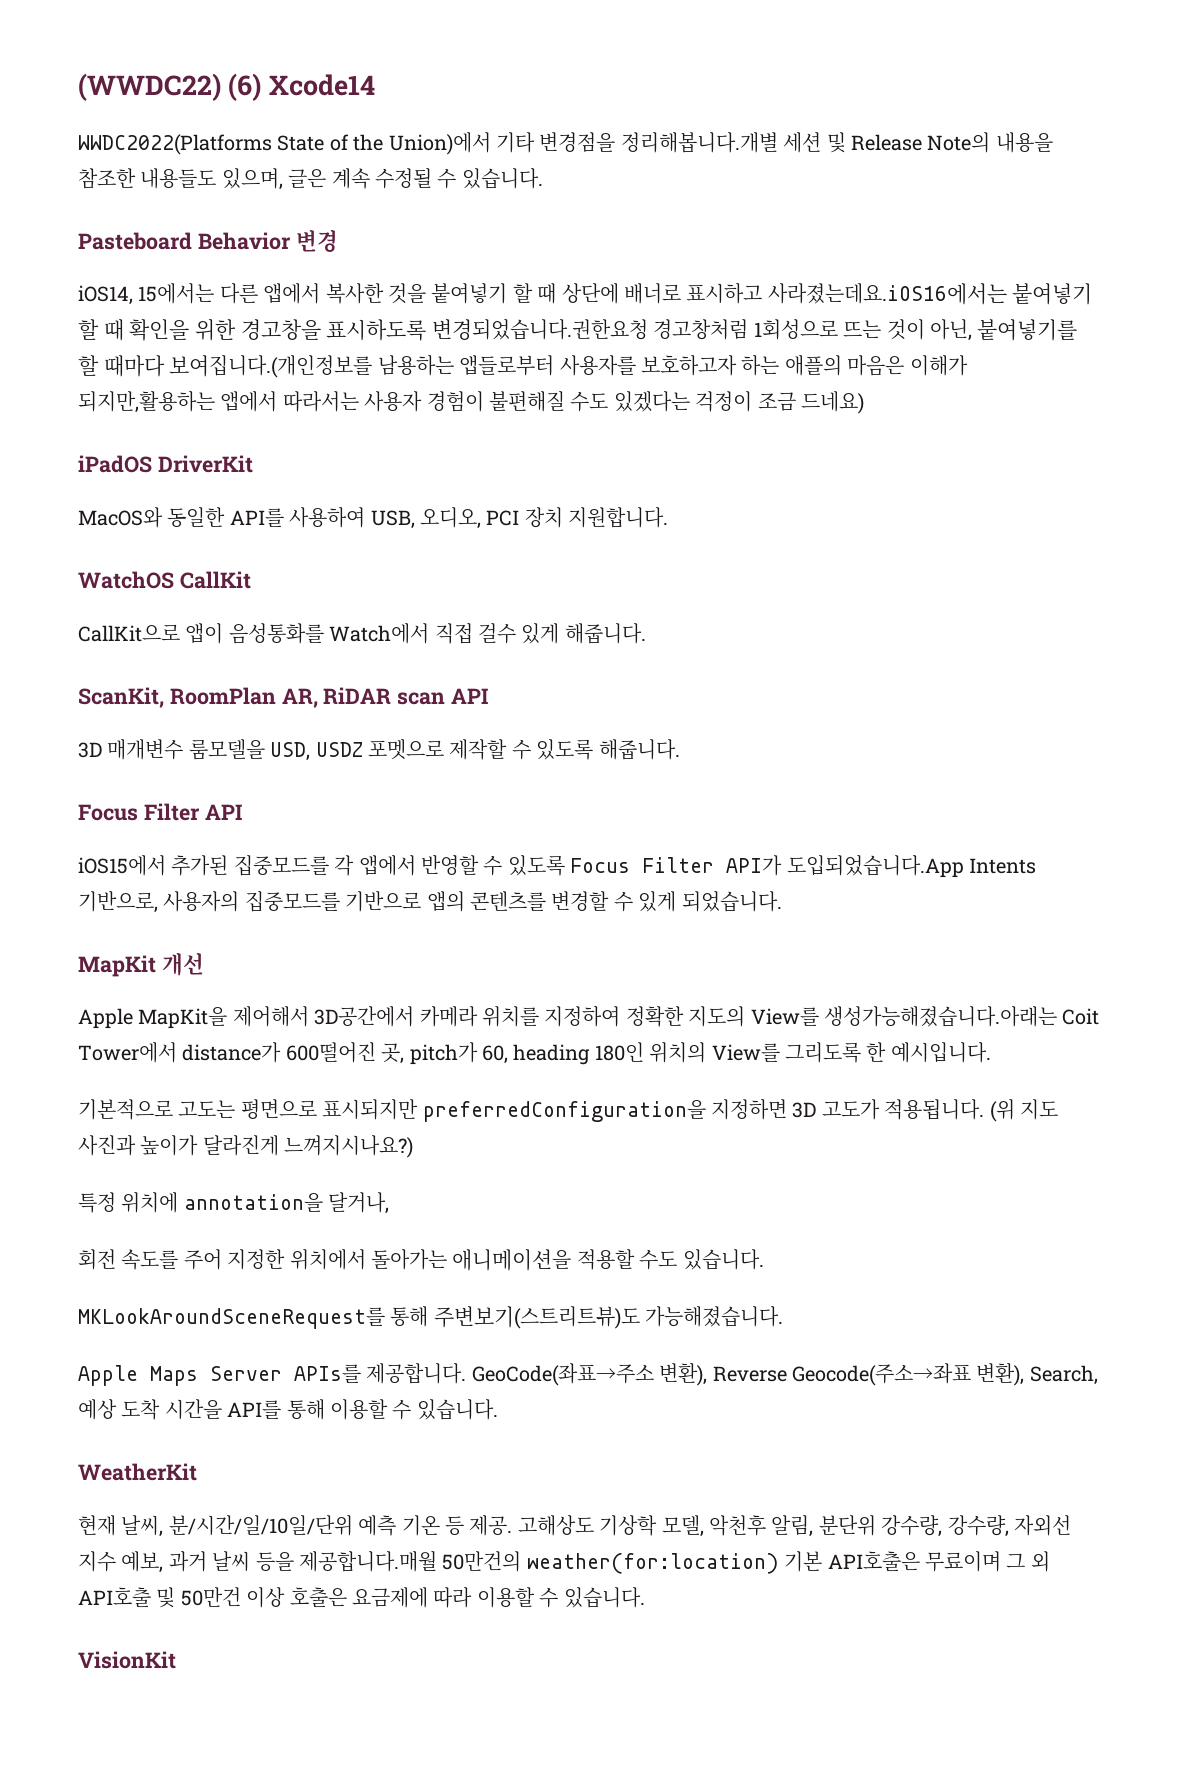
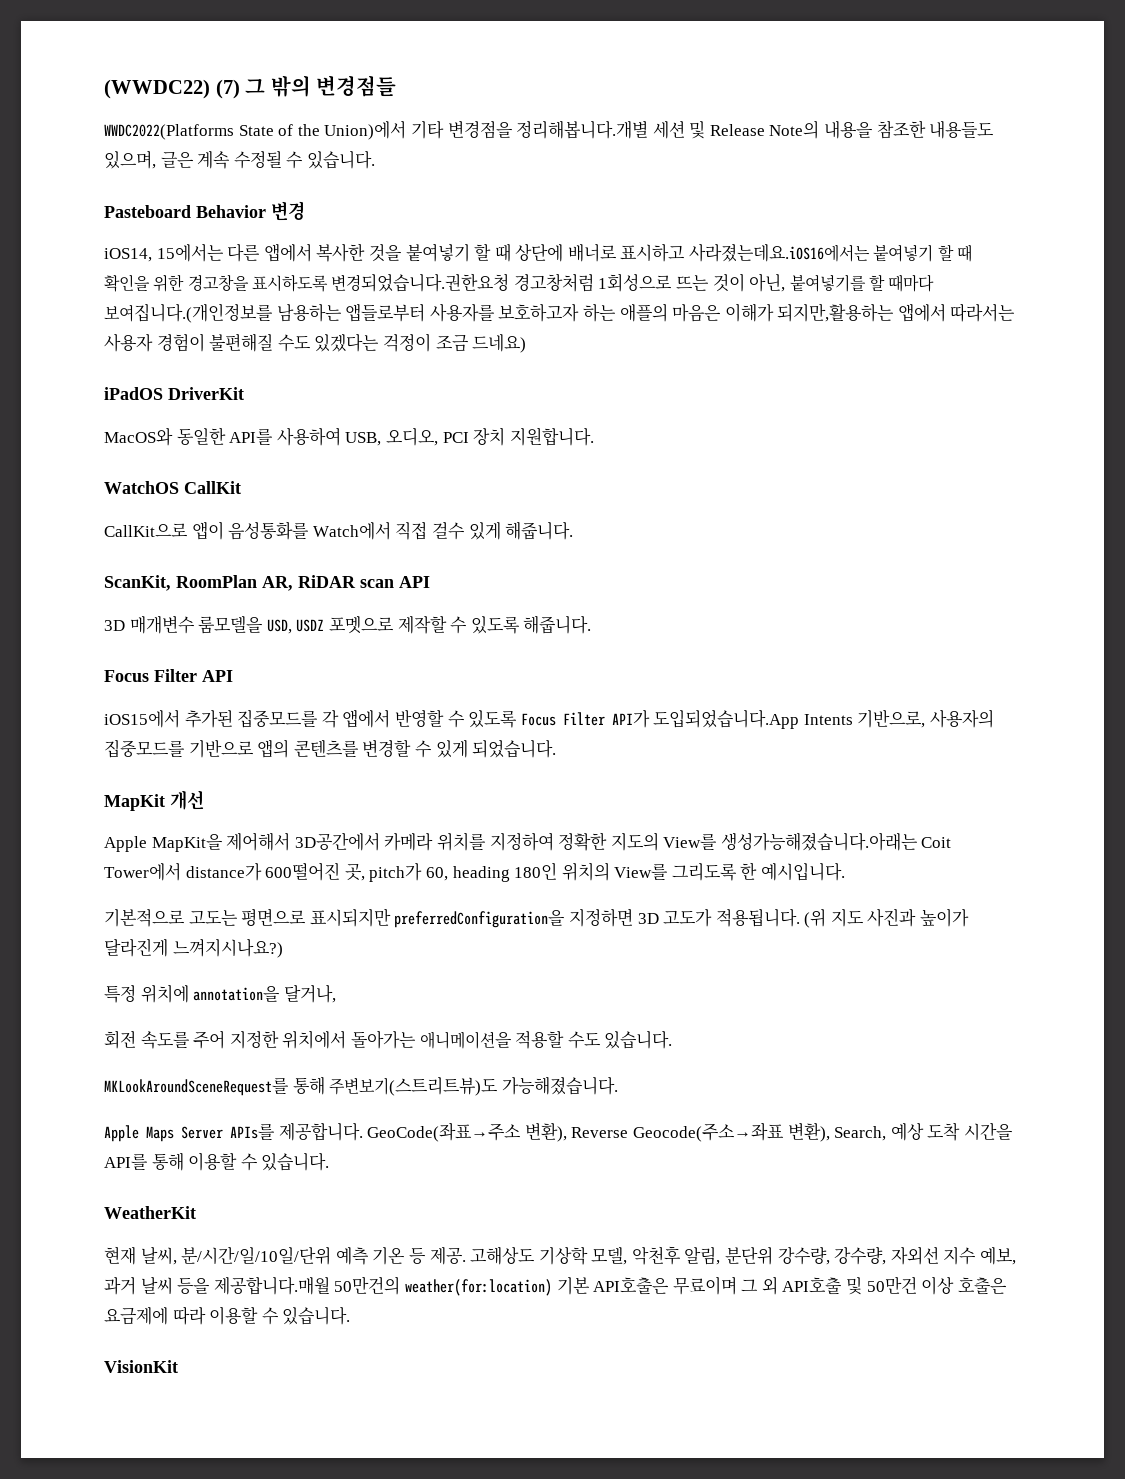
- (WWDC22) (6) Xcode14
+ (WWDC22) (7) 그 밖의 변경점들

